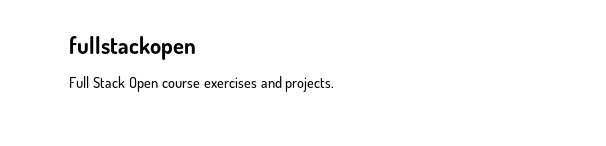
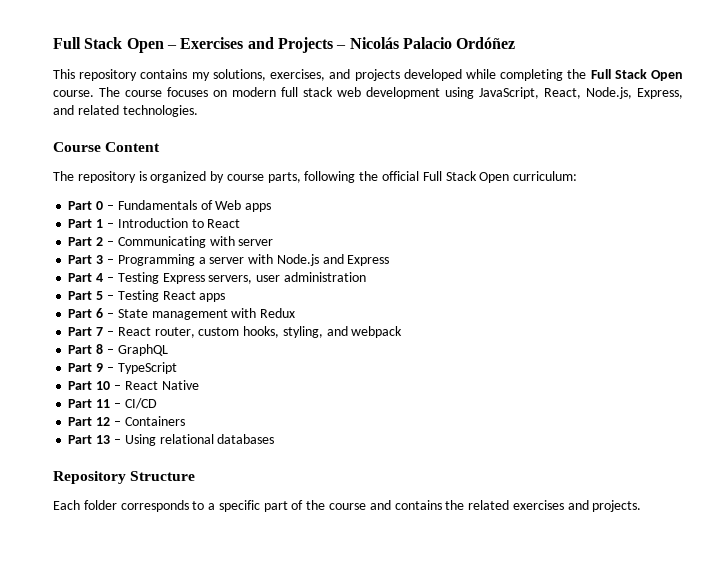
- fullstackopen
- Full Stack Open course exercises and projects.
+ Full Stack Open – Exercises and Projects – Nicolás Palacio Ordóñez
+ This repository contains my solutions, exercises, and projects developed while completing the Full Stack Open course. The course focuses on modern full stack web development using JavaScript, React, Node.js, Express, and related technologies.
+ Course Content
+ The repository is organized by course parts, following the official Full Stack Open curriculum:
+ Part 0 – Fundamentals of Web apps
+ Part 1 – Introduction to React
+ Part 2 – Communicating with server
+ Part 3 – Programming a server with Node.js and Express
+ Part 4 – Testing Express servers, user administration
+ Part 5 – Testing React apps
+ Part 6 – State management with Redux
+ Part 7 – React router, custom hooks, styling, and webpack
+ Part 8 – GraphQL
+ Part 9 – TypeScript
+ Part 10 – React Native
+ Part 11 – CI/CD
+ Part 12 – Containers
+ Part 13 – Using relational databases
+ Repository Structure
+ Each folder corresponds to a specific part of the course and contains the related exercises and projects.

